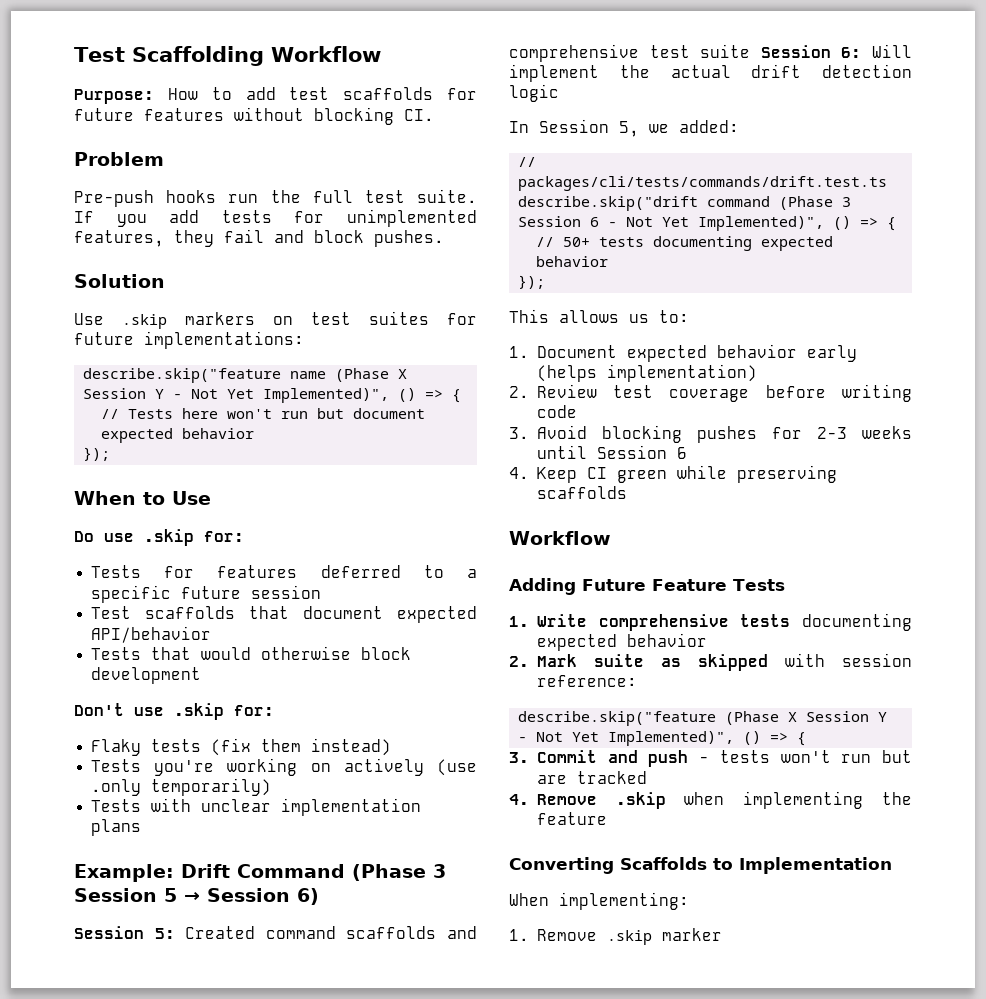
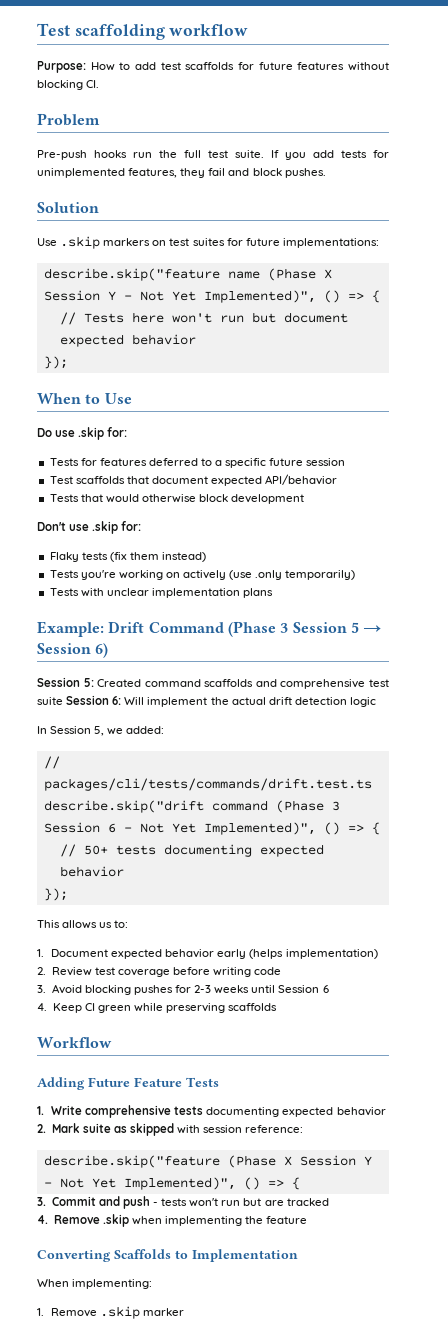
- Test Scaffolding Workflow
+ Test scaffolding workflow

